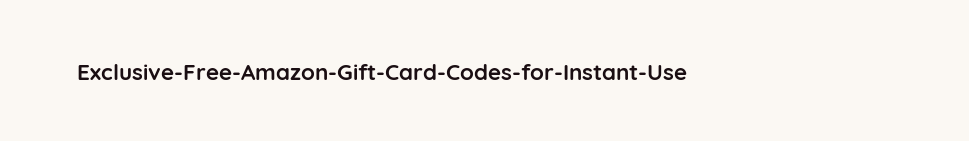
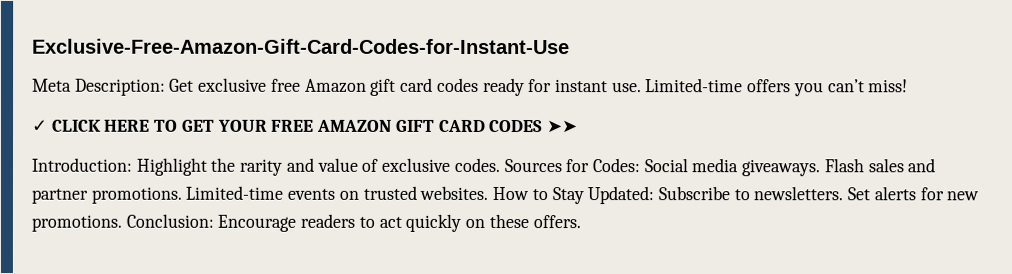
+ Meta Description: Get exclusive free Amazon gift card codes ready for instant use. Limited-time offers you can’t miss!
+ ✓ CLICK HERE TO GET YOUR FREE AMAZON GIFT CARD CODES ➤➤
+ Introduction: Highlight the rarity and value of exclusive codes. Sources for Codes: Social media giveaways. Flash sales and partner promotions. Limited-time events on trusted websites. How to Stay Updated: Subscribe to newsletters. Set alerts for new promotions. Conclusion: Encourage readers to act quickly on these offers.

